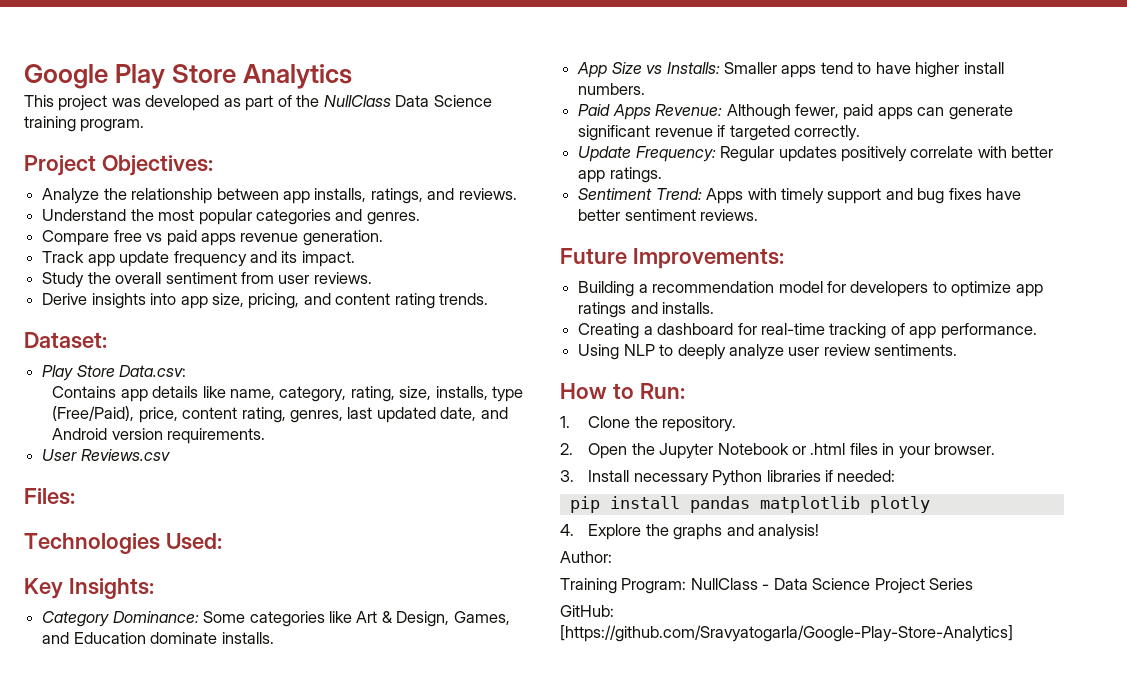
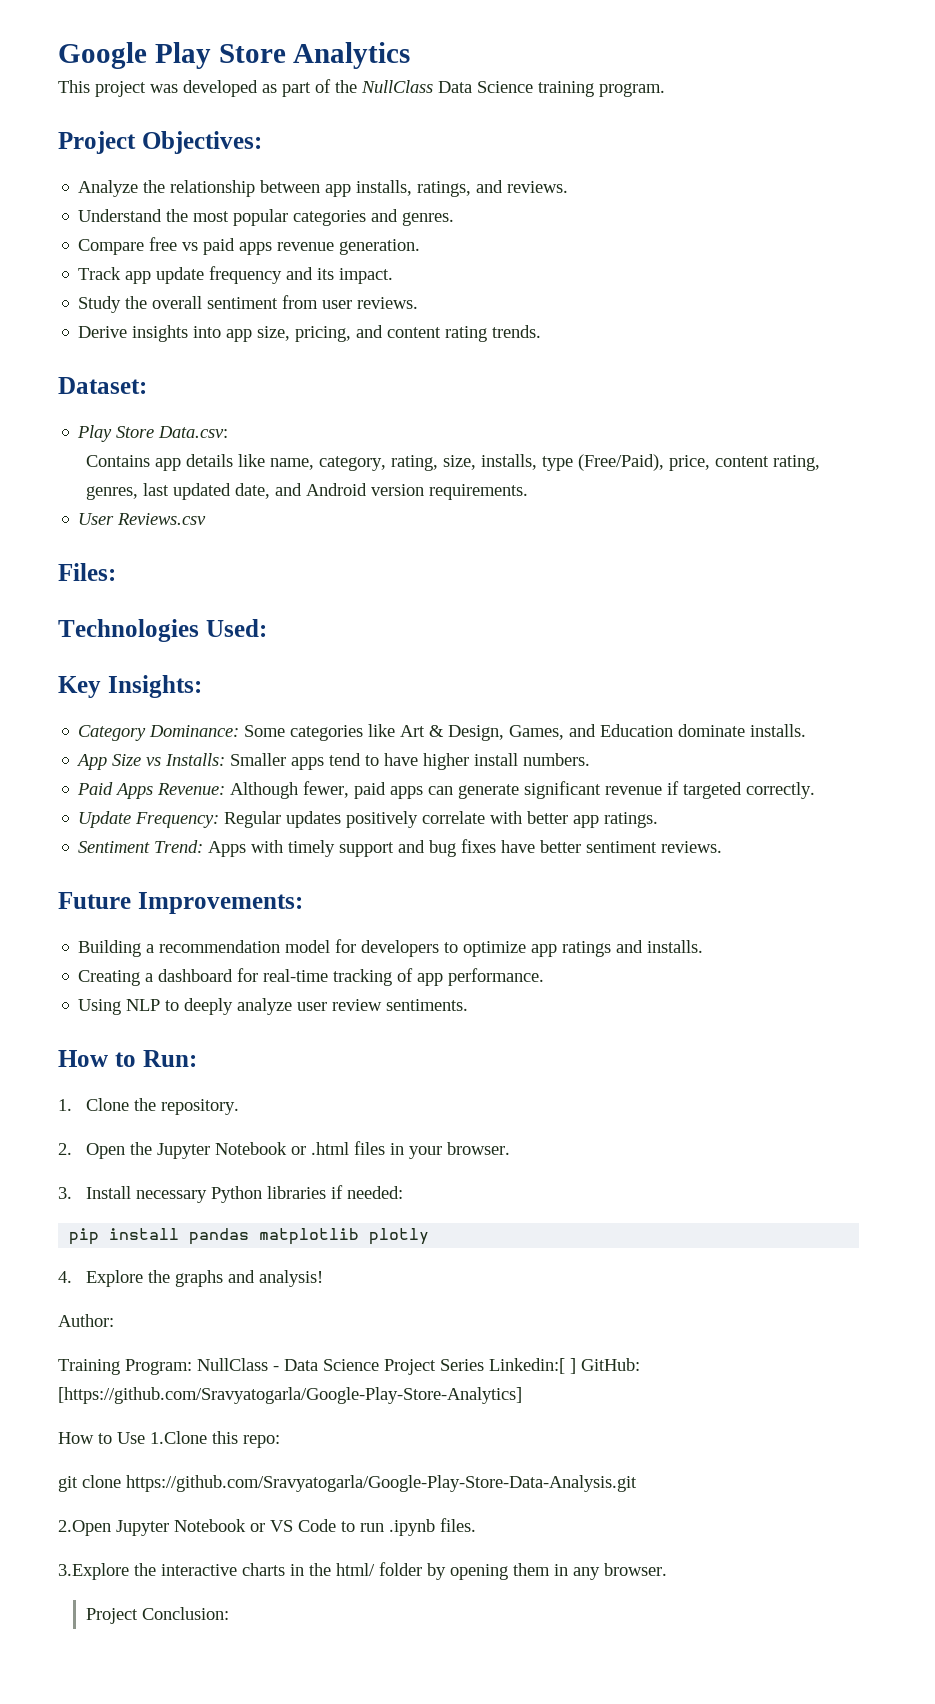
- Training Program: NullClass - Data Science Project Series
- GitHub: [https://github.com/Sravyatogarla/Google-Play-Store-Analytics]
+ Training Program: NullClass - Data Science Project Series Linkedin:[ ] GitHub: [https://github.com/Sravyatogarla/Google-Play-Store-Analytics]
+ How to Use 1.Clone this repo:
+ git clone https://github.com/Sravyatogarla/Google-Play-Store-Data-Analysis.git
+ 2.Open Jupyter Notebook or VS Code to run .ipynb files.
+ 3.Explore the interactive charts in the html/ folder by opening them in any browser.
+ Project Conclusion:

